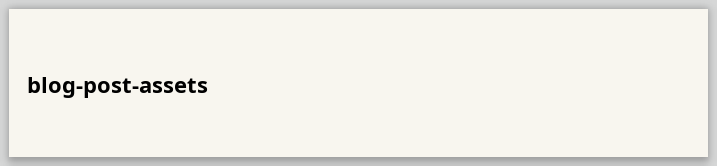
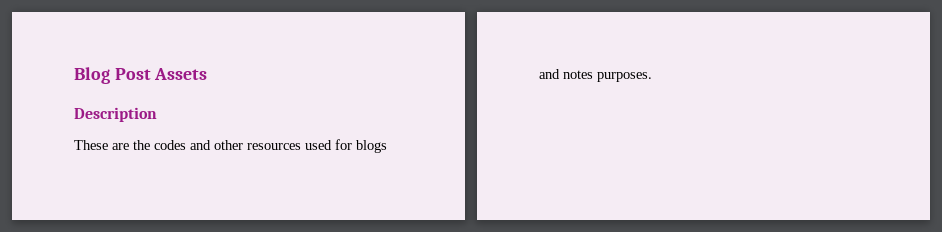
- blog-post-assets
+ Blog Post Assets
+ Description
+ These are the codes and other resources used for blogs and notes purposes.

